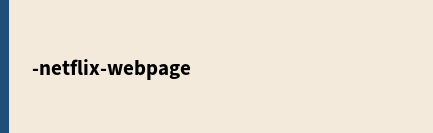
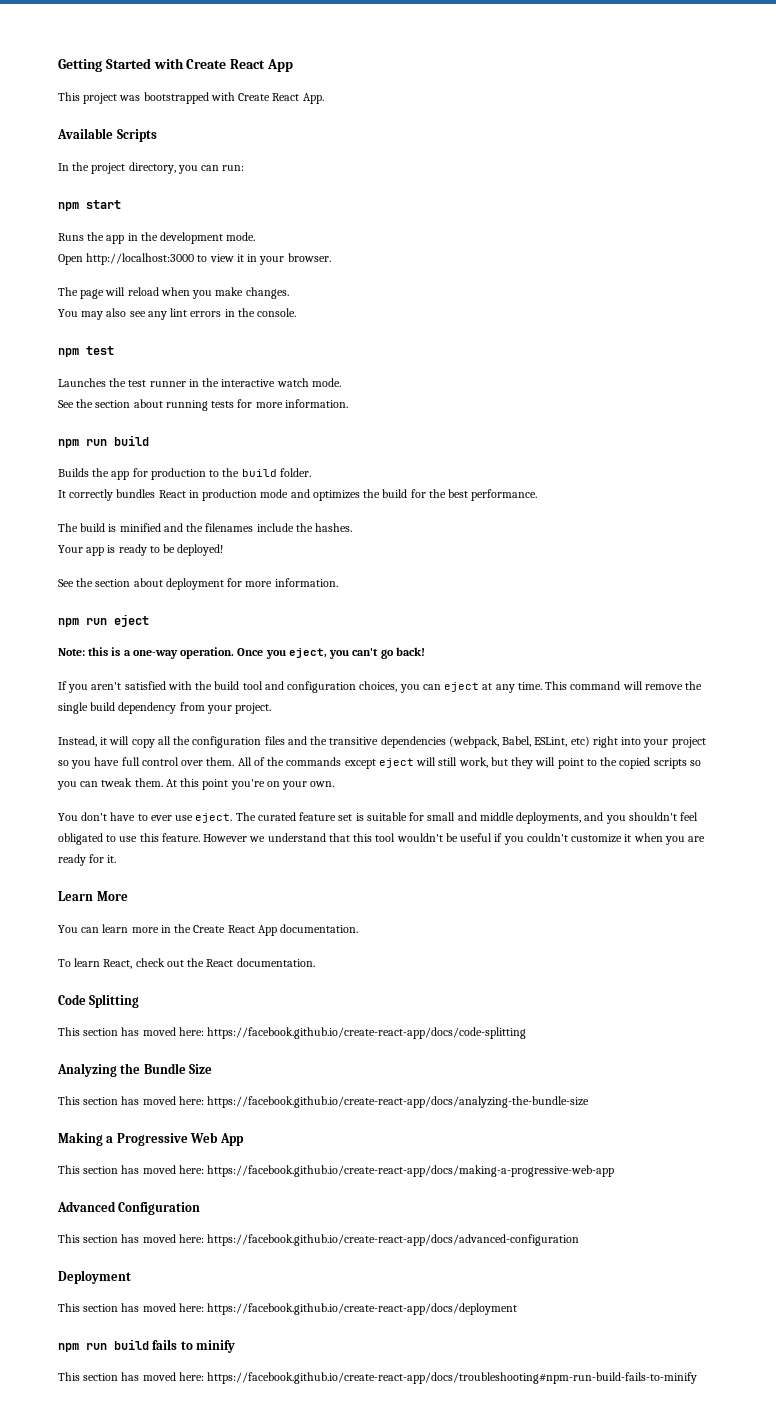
- -netflix-webpage
+ Getting Started with Create React App
+ This project was bootstrapped with Create React App.
+ Available Scripts
+ In the project directory, you can run:
+ npm start
+ Runs the app in the development mode.
+ Open http://localhost:3000 to view it in your browser.
+ The page will reload when you make changes.
+ You may also see any lint errors in the console.
+ npm test
+ Launches the test runner in the interactive watch mode.
+ See the section about running tests for more information.
+ npm run build
+ Builds the app for production to the build folder.
+ It correctly bundles React in production mode and optimizes the build for the best performance.
+ The build is minified and the filenames include the hashes.
+ Your app is ready to be deployed!
+ See the section about deployment for more information.
+ npm run eject
+ Note: this is a one-way operation. Once you eject, you can't go back!
+ If you aren't satisfied with the build tool and configuration choices, you can eject at any time. This command will remove the single build dependency from your project.
+ Instead, it will copy all the configuration files and the transitive dependencies (webpack, Babel, ESLint, etc) right into your project so you have full control over them. All of the commands except eject will still work, but they will point to the copied scripts so you can tweak them. At this point you're on your own.
+ You don't have to ever use eject. The curated feature set is suitable for small and middle deployments, and you shouldn't feel obligated to use this feature. However we understand that this tool wouldn't be useful if you couldn't customize it when you are ready for it.
+ Learn More
+ You can learn more in the Create React App documentation.
+ To learn React, check out the React documentation.
+ Code Splitting
+ This section has moved here: https://facebook.github.io/create-react-app/docs/code-splitting
+ Analyzing the Bundle Size
+ This section has moved here: https://facebook.github.io/create-react-app/docs/analyzing-the-bundle-size
+ Making a Progressive Web App
+ This section has moved here: https://facebook.github.io/create-react-app/docs/making-a-progressive-web-app
+ Advanced Configuration
+ This section has moved here: https://facebook.github.io/create-react-app/docs/advanced-configuration
+ Deployment
+ This section has moved here: https://facebook.github.io/create-react-app/docs/deployment
+ npm run build fails to minify
+ This section has moved here: https://facebook.github.io/create-react-app/docs/troubleshooting#npm-run-build-fails-to-minify

